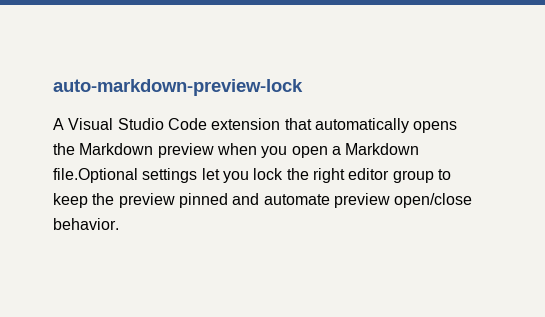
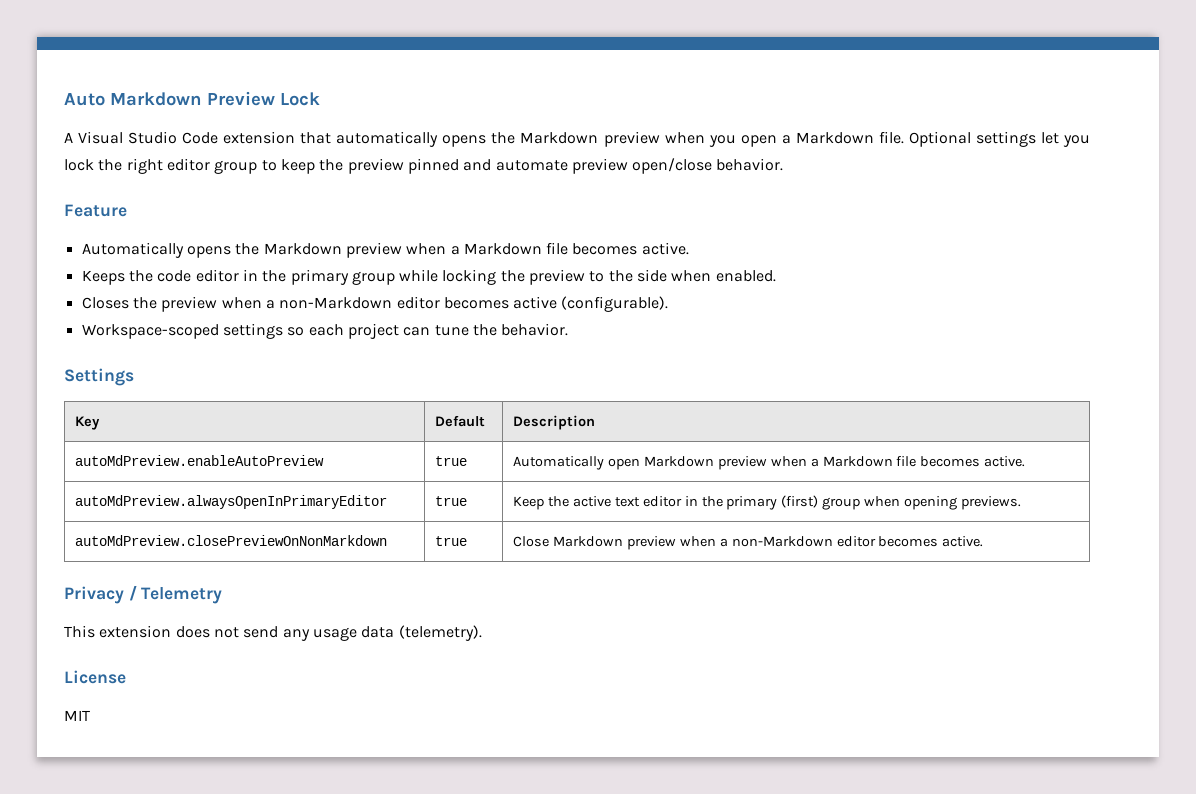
- auto-markdown-preview-lock
+ Auto Markdown Preview Lock
- A Visual Studio Code extension that automatically opens the Markdown preview when you open a Markdown file.Optional settings let you lock the right editor group to keep the preview pinned and automate preview open/close behavior.
+ A Visual Studio Code extension that automatically opens the Markdown preview when you open a Markdown file. Optional settings let you lock the right editor group to keep the preview pinned and automate preview open/close behavior.
+ Feature
+ Automatically opens the Markdown preview when a Markdown file becomes active.
+ Keeps the code editor in the primary group while locking the preview to the side when enabled.
+ Closes the preview when a non-Markdown editor becomes active (configurable).
+ Workspace-scoped settings so each project can tune the behavior.
+ Settings
+ Key | Default | Description
+ autoMdPreview.enableAutoPreview | true | Automatically open Markdown preview when a Markdown file becomes active.
+ autoMdPreview.alwaysOpenInPrimaryEditor | true | Keep the active text editor in the primary (first) group when opening previews.
+ autoMdPreview.closePreviewOnNonMarkdown | true | Close Markdown preview when a non-Markdown editor becomes active.
+ Privacy / Telemetry
+ This extension does not send any usage data (telemetry).
+ License
+ MIT

